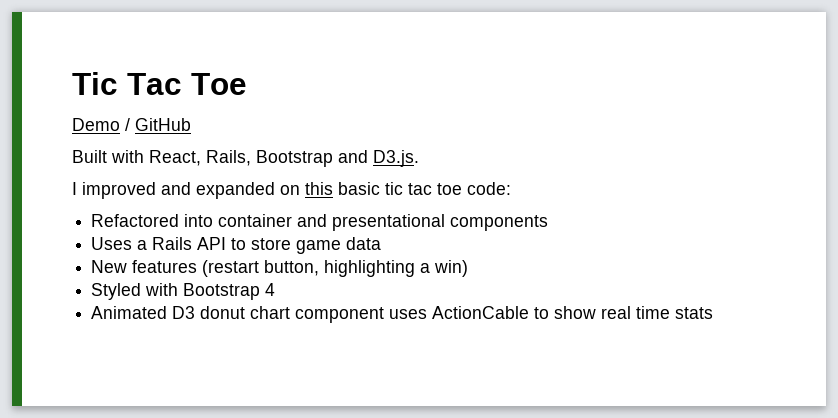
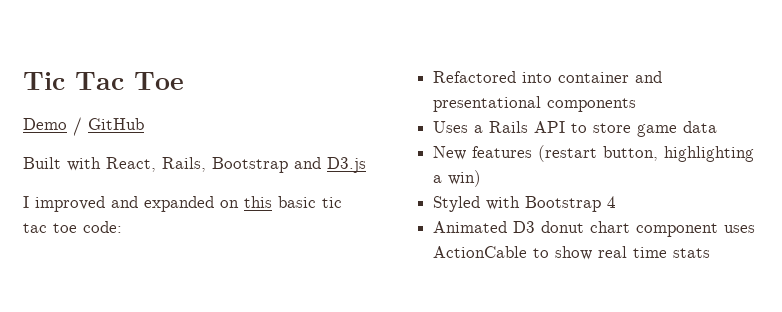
- Built with React, Rails, Bootstrap and D3.js.
+ Built with React, Rails, Bootstrap and D3.js

